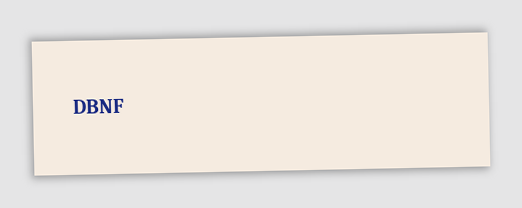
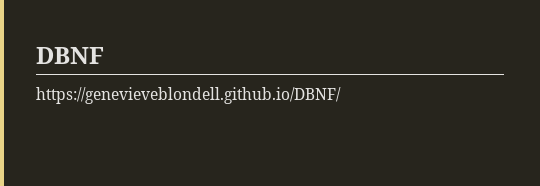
+ https://genevieveblondell.github.io/DBNF/

